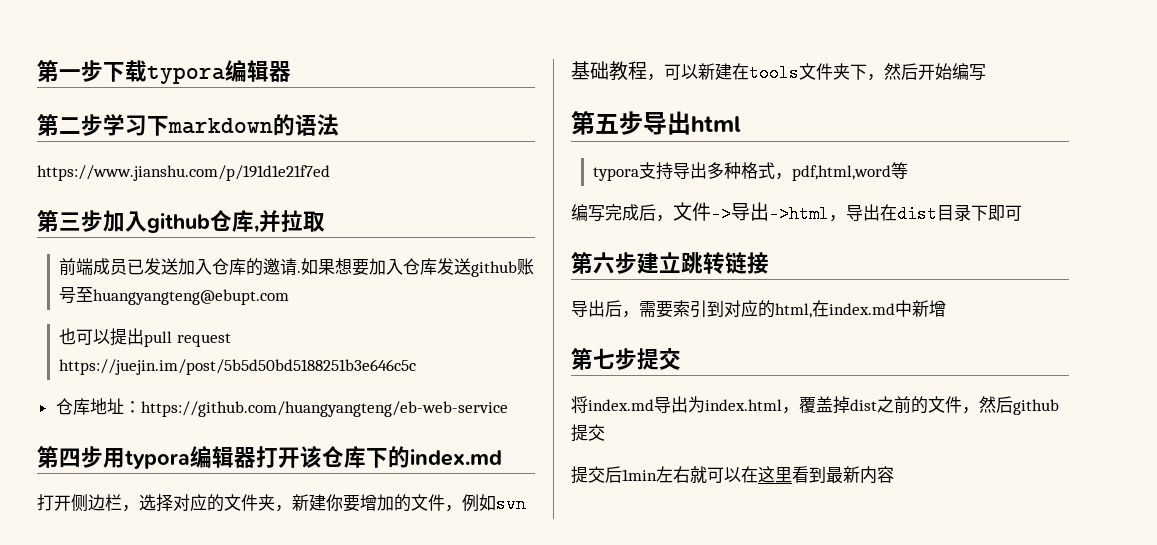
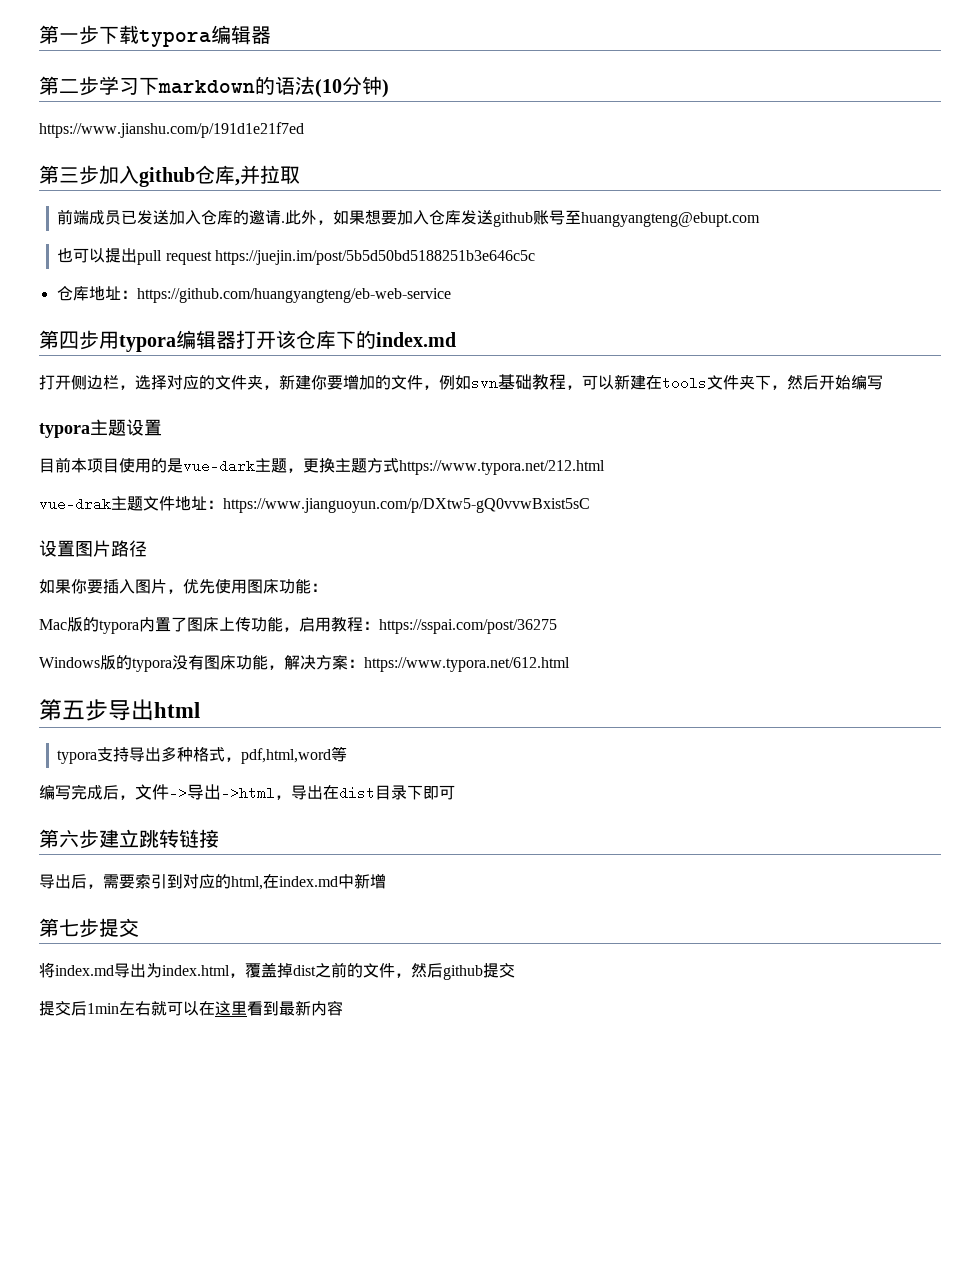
- 第二步学习下markdown的语法
+ 第二步学习下markdown的语法(10分钟)
- 如果想要加入仓库发送github账号至huangyangteng@ebupt.com
+ 此外，如果想要加入仓库发送github账号至huangyangteng@ebupt.com
+ typora主题设置
+ 目前本项目使用的是vue-dark主题，更换主题方式https://www.typora.net/212.html
+ vue-drak主题文件地址：https://www.jianguoyun.com/p/DXtw5-gQ0vvwBxist5sC
+ 设置图片路径
+ 如果你要插入图片，优先使用图床功能：
+ Mac版的typora内置了图床上传功能，启用教程：https://sspai.com/post/36275
+ Windows版的typora没有图床功能，解决方案：https://www.typora.net/612.html

